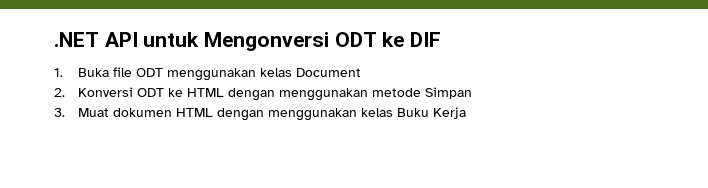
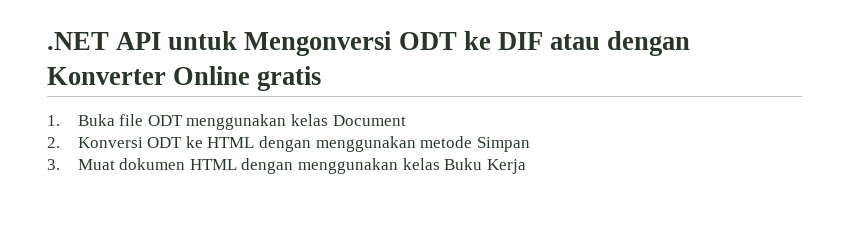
- .NET API untuk Mengonversi ODT ke DIF
+ .NET API untuk Mengonversi ODT ke DIF atau dengan Konverter Online gratis

